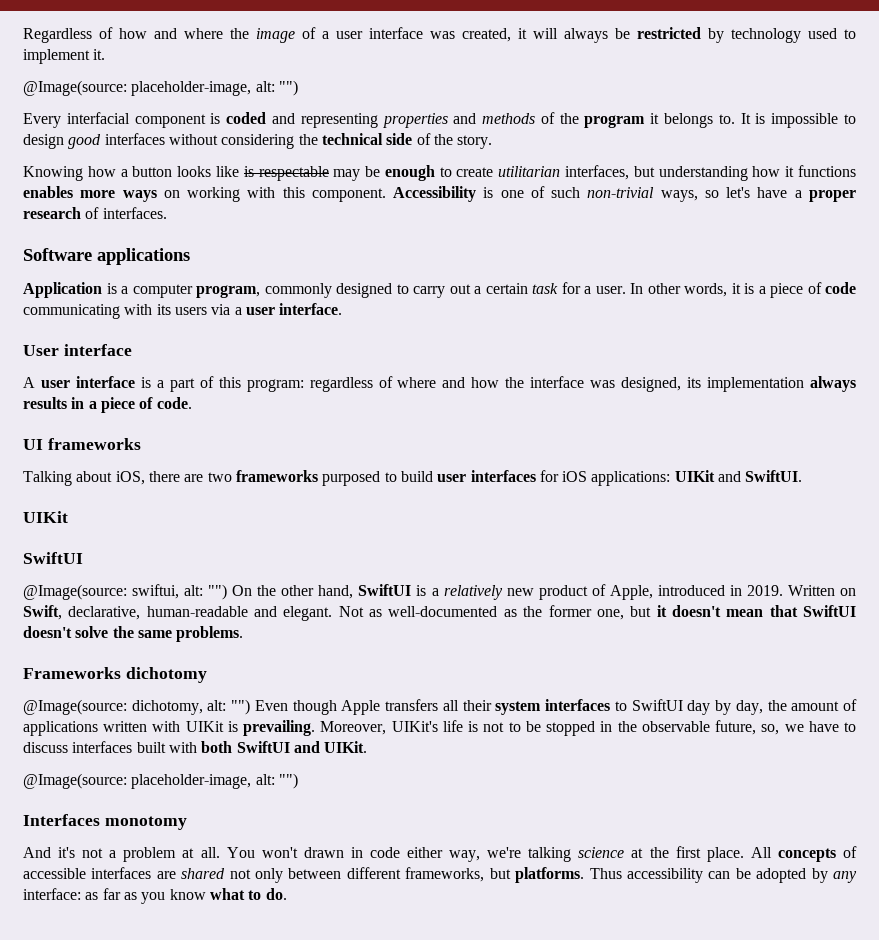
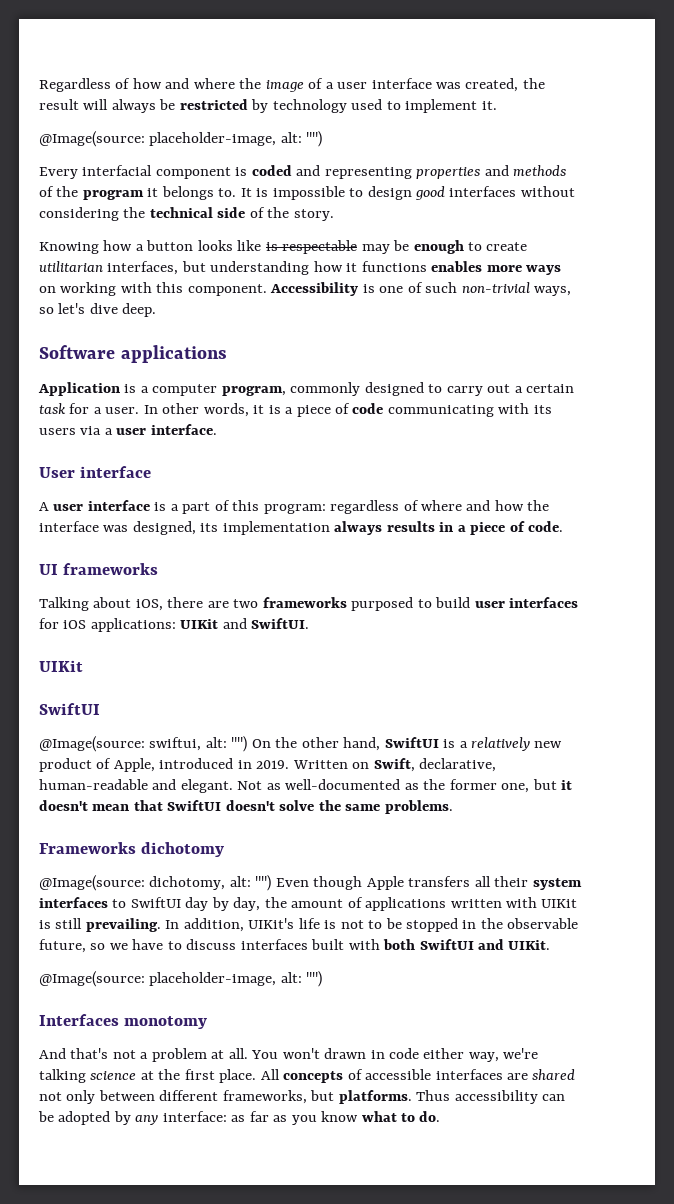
- Regardless of how and where the image of a user interface was created, it will always be restricted by technology used to implement it.
+ Regardless of how and where the image of a user interface was created, the result will always be restricted by technology used to implement it.
- Accessibility is one of such non-trivial ways, so let's have a proper research of interfaces.
+ Accessibility is one of such non-trivial ways, so let's dive deep.
- @Image(source: dichotomy, alt: "") Even though Apple transfers all their system interfaces to SwiftUI day by day, the amount of applications written with UIKit is prevailing. Moreover, UIKit's life is not to be stopped in the observable future, so, we have to discuss interfaces built with both SwiftUI and UIKit.
+ @Image(source: dichotomy, alt: "") Even though Apple transfers all their system interfaces to SwiftUI day by day, the amount of applications written with UIKit is still prevailing. In addition, UIKit's life is not to be stopped in the observable future, so we have to discuss interfaces built with both SwiftUI and UIKit.
- And it's not a problem at all.
+ And that's not a problem at all.

